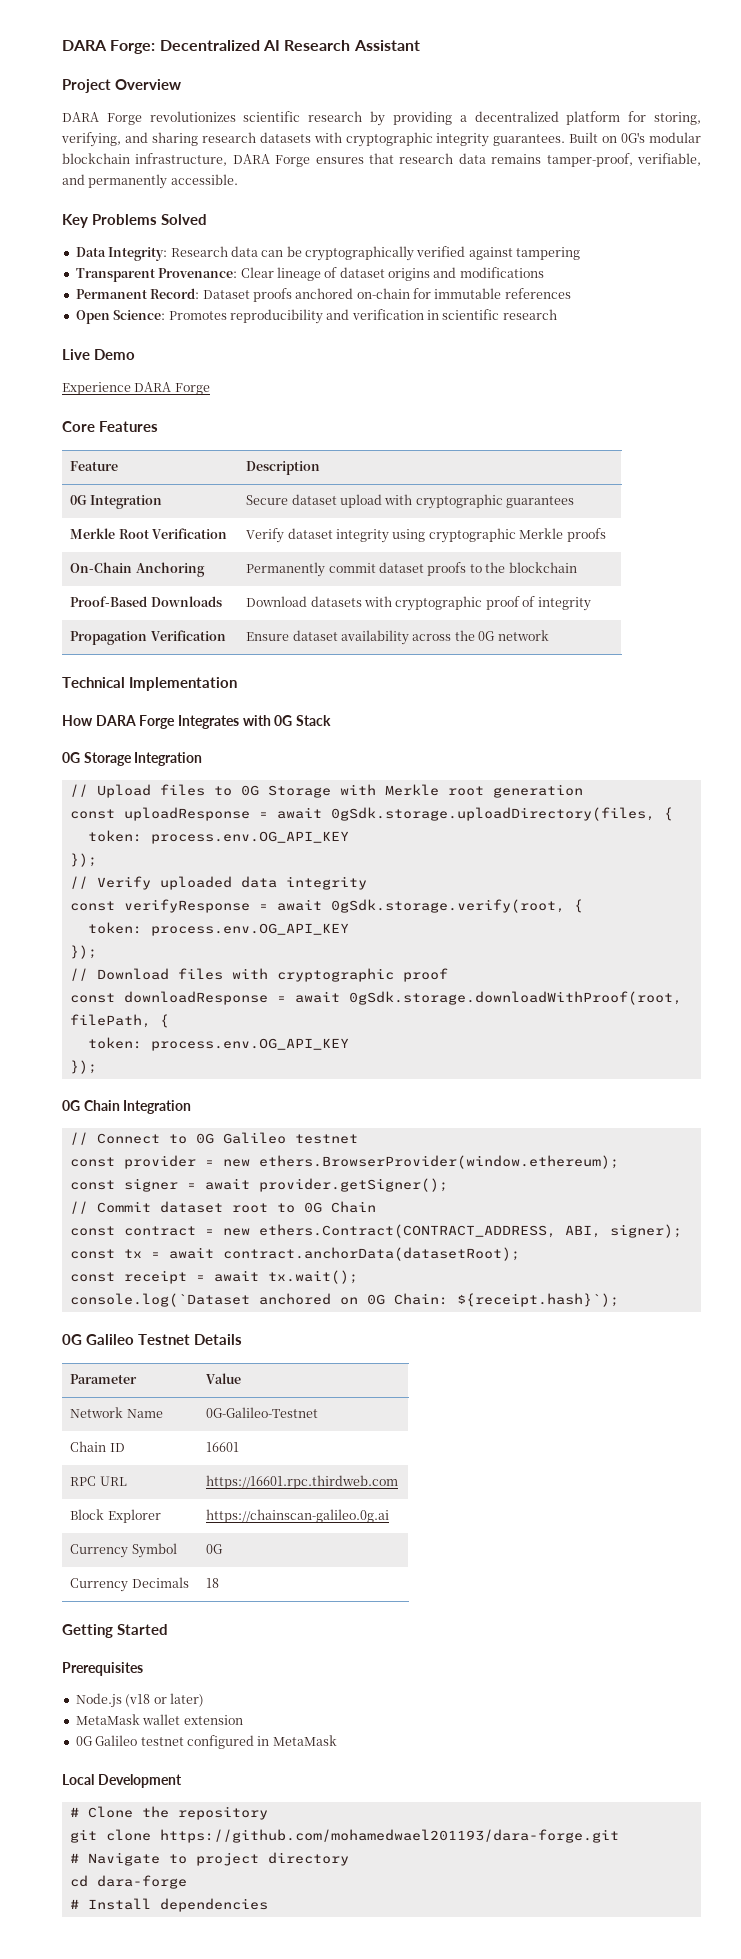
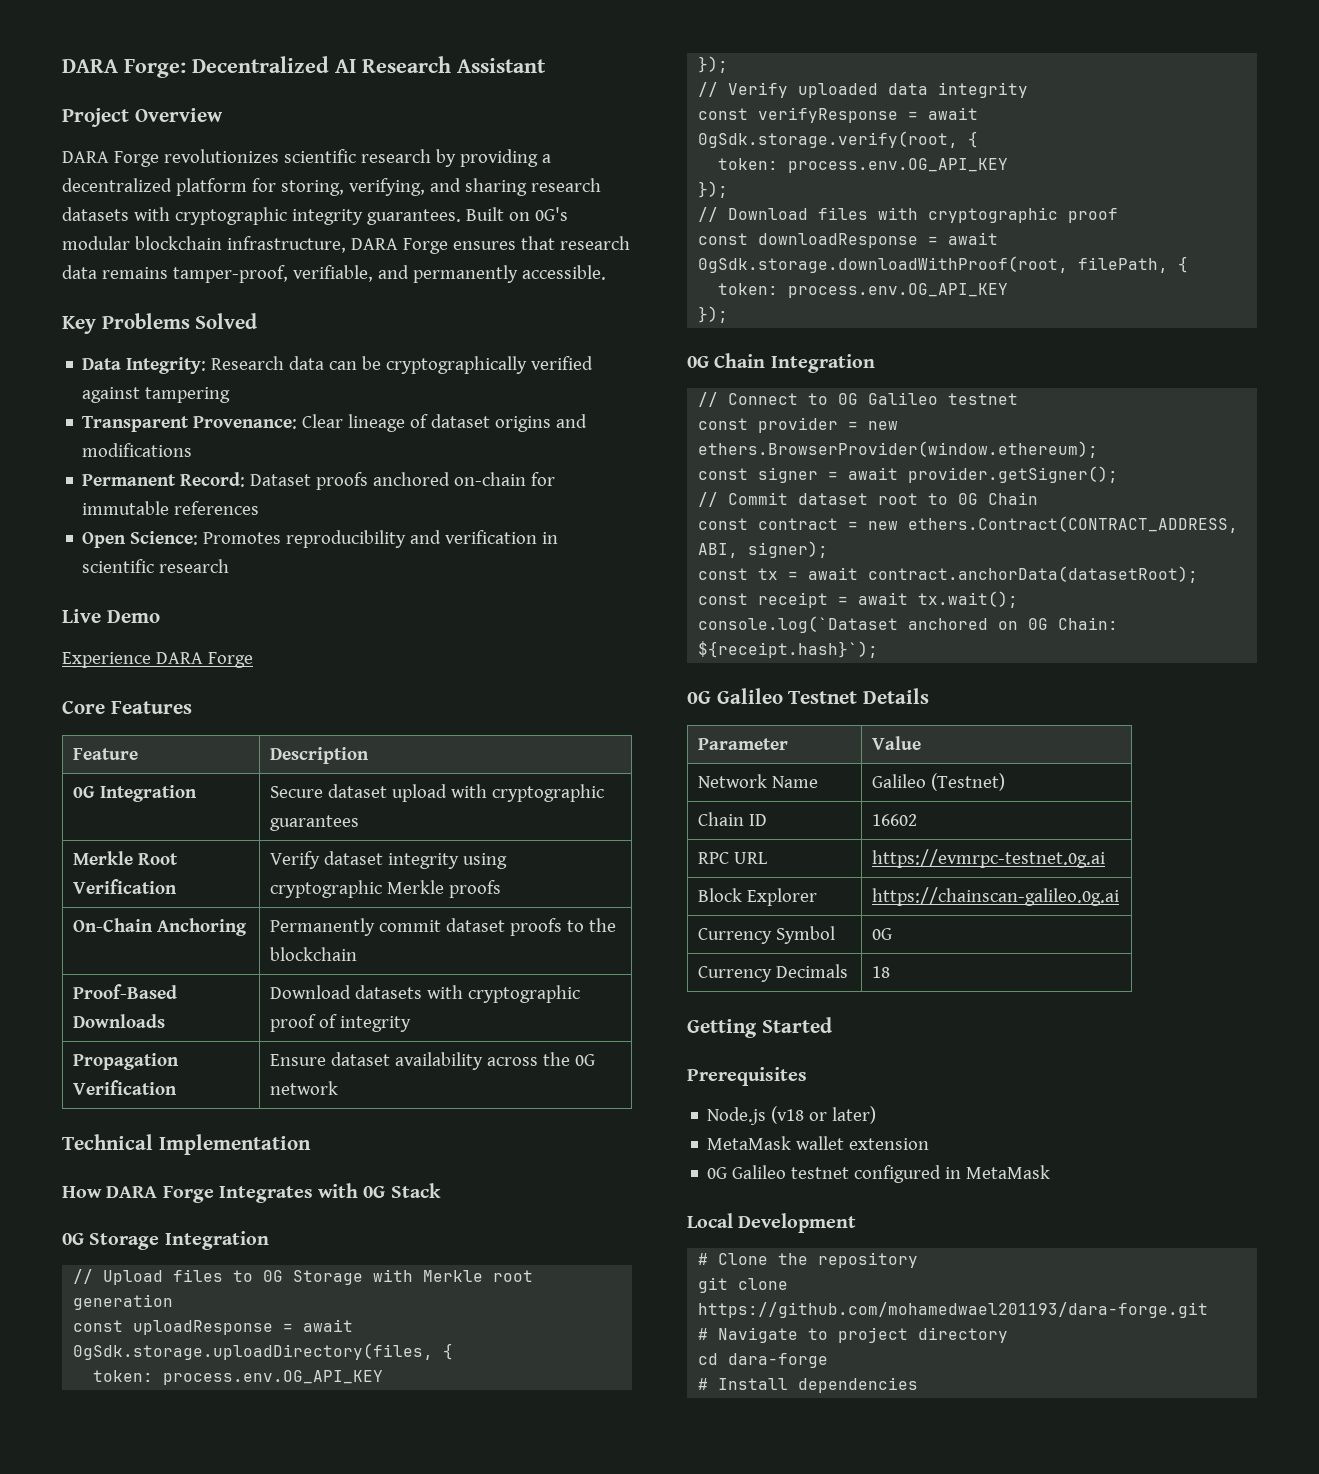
- Network Name | 0G-Galileo-Testnet
+ Network Name | Galileo (Testnet)
- Chain ID | 16601
+ Chain ID | 16602
- RPC URL | https://16601.rpc.thirdweb.com
+ RPC URL | https://evmrpc-testnet.0g.ai

